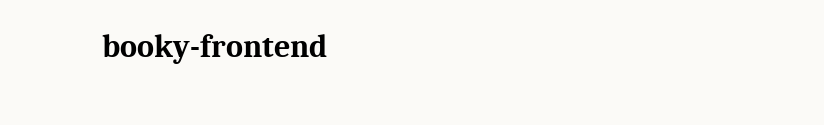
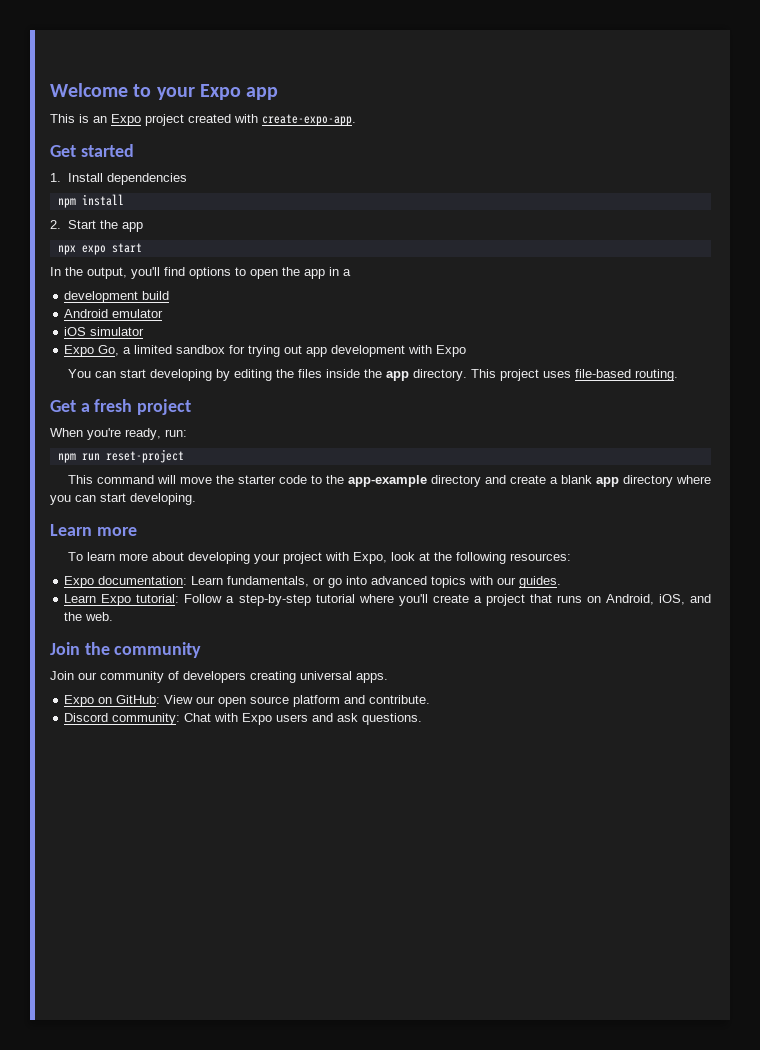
- booky-frontend
+ Welcome to your Expo app
+ This is an Expo project created with create-expo-app.
+ Get started
+ 1. Install dependencies
+ npm install
+ 2. Start the app
+ npx expo start
+ In the output, you'll find options to open the app in a
+ development build
+ Android emulator
+ iOS simulator
+ Expo Go, a limited sandbox for trying out app development with Expo
+ You can start developing by editing the files inside the app directory. This project uses file-based routing.
+ Get a fresh project
+ When you're ready, run:
+ npm run reset-project
+ This command will move the starter code to the app-example directory and create a blank app directory where you can start developing.
+ Learn more
+ To learn more about developing your project with Expo, look at the following resources:
+ Expo documentation: Learn fundamentals, or go into advanced topics with our guides.
+ Learn Expo tutorial: Follow a step-by-step tutorial where you'll create a project that runs on Android, iOS, and the web.
+ Join the community
+ Join our community of developers creating universal apps.
+ Expo on GitHub: View our open source platform and contribute.
+ Discord community: Chat with Expo users and ask questions.

